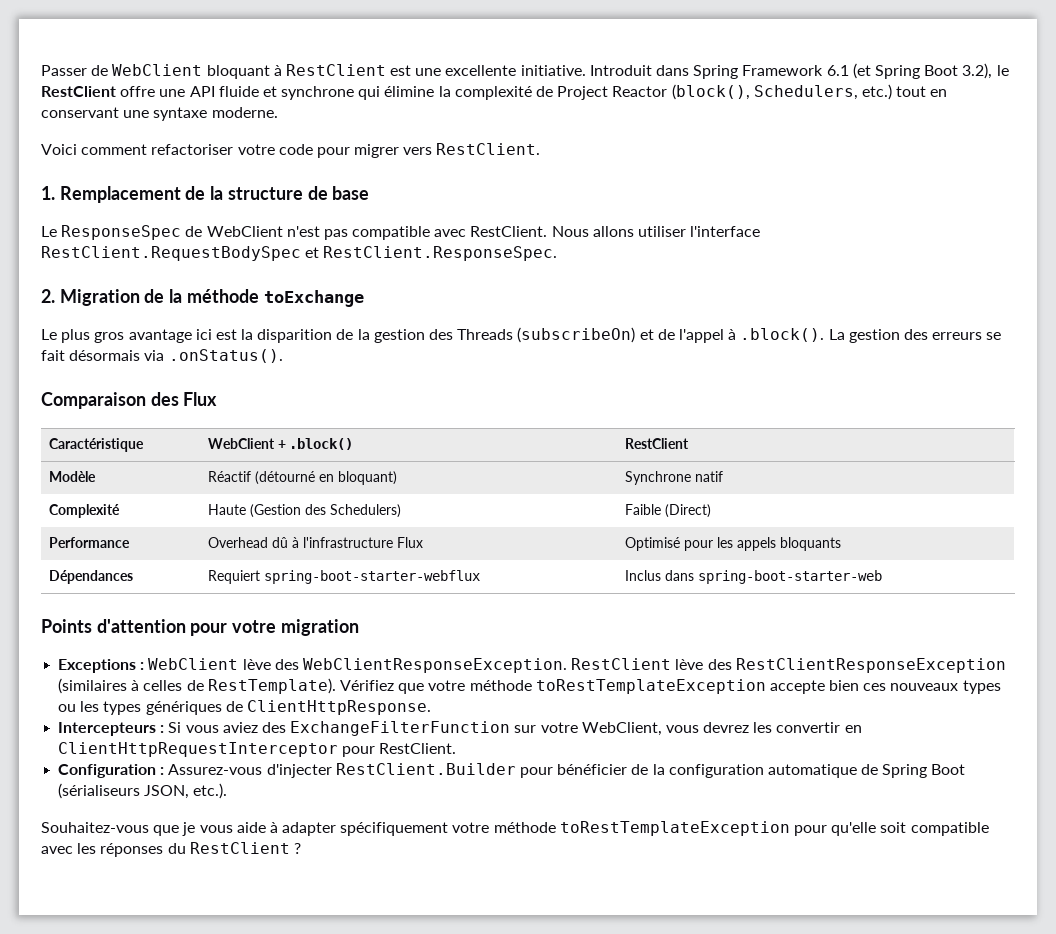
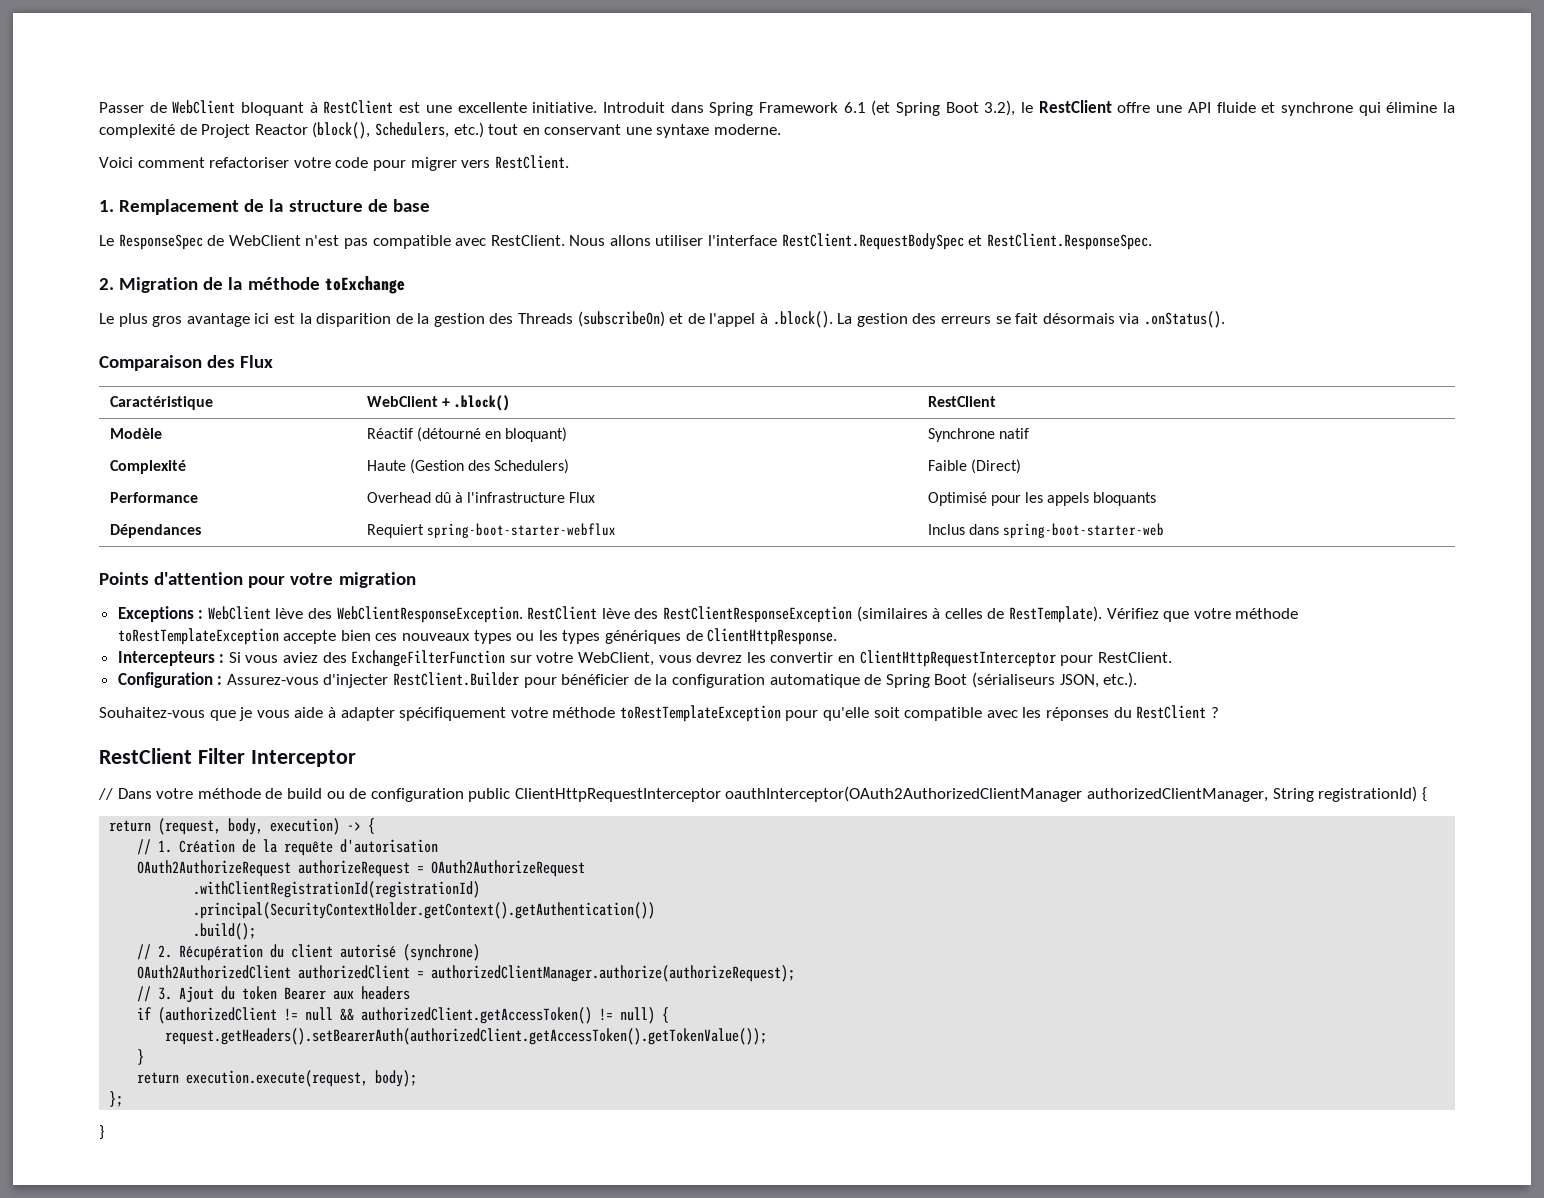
+ RestClient Filter Interceptor
+ // Dans votre méthode de build ou de configuration public ClientHttpRequestInterceptor oauthInterceptor(OAuth2AuthorizedClientManager authorizedClientManager, String registrationId) {
+ return (request, body, execution) -> {
+ // 1. Création de la requête d'autorisation
+ OAuth2AuthorizeRequest authorizeRequest = OAuth2AuthorizeRequest
+ .withClientRegistrationId(registrationId)
+ .principal(SecurityContextHolder.getContext().getAuthentication())
+ .build();
+ // 2. Récupération du client autorisé (synchrone)
+ OAuth2AuthorizedClient authorizedClient = authorizedClientManager.authorize(authorizeRequest);
+ // 3. Ajout du token Bearer aux headers
+ if (authorizedClient != null && authorizedClient.getAccessToken() != null) {
+ request.getHeaders().setBearerAuth(authorizedClient.getAccessToken().getTokenValue());
+ }
+ return execution.execute(request, body);
+ };
+ }

